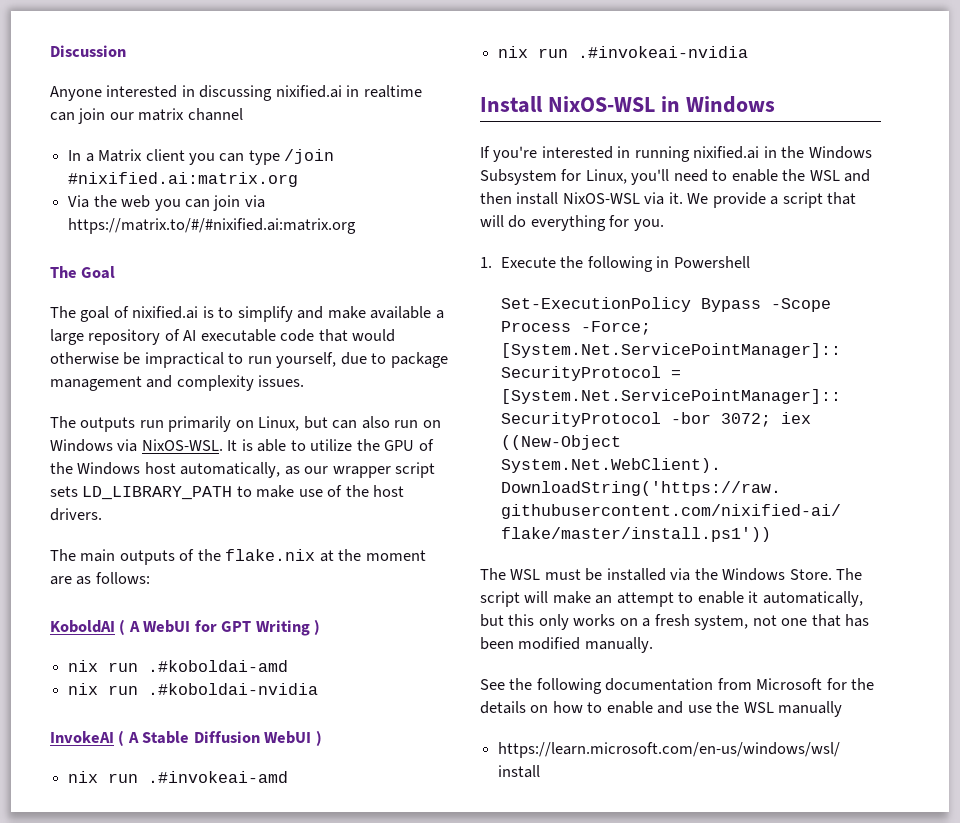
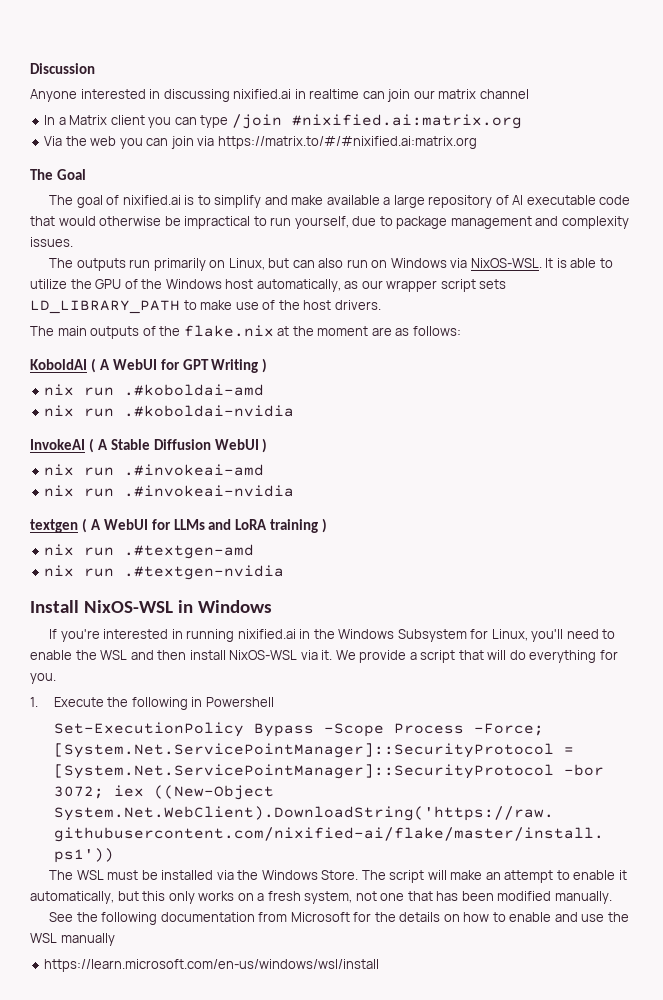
+ textgen ( A WebUI for LLMs and LoRA training )
+ nix run .#textgen-amd
+ nix run .#textgen-nvidia

